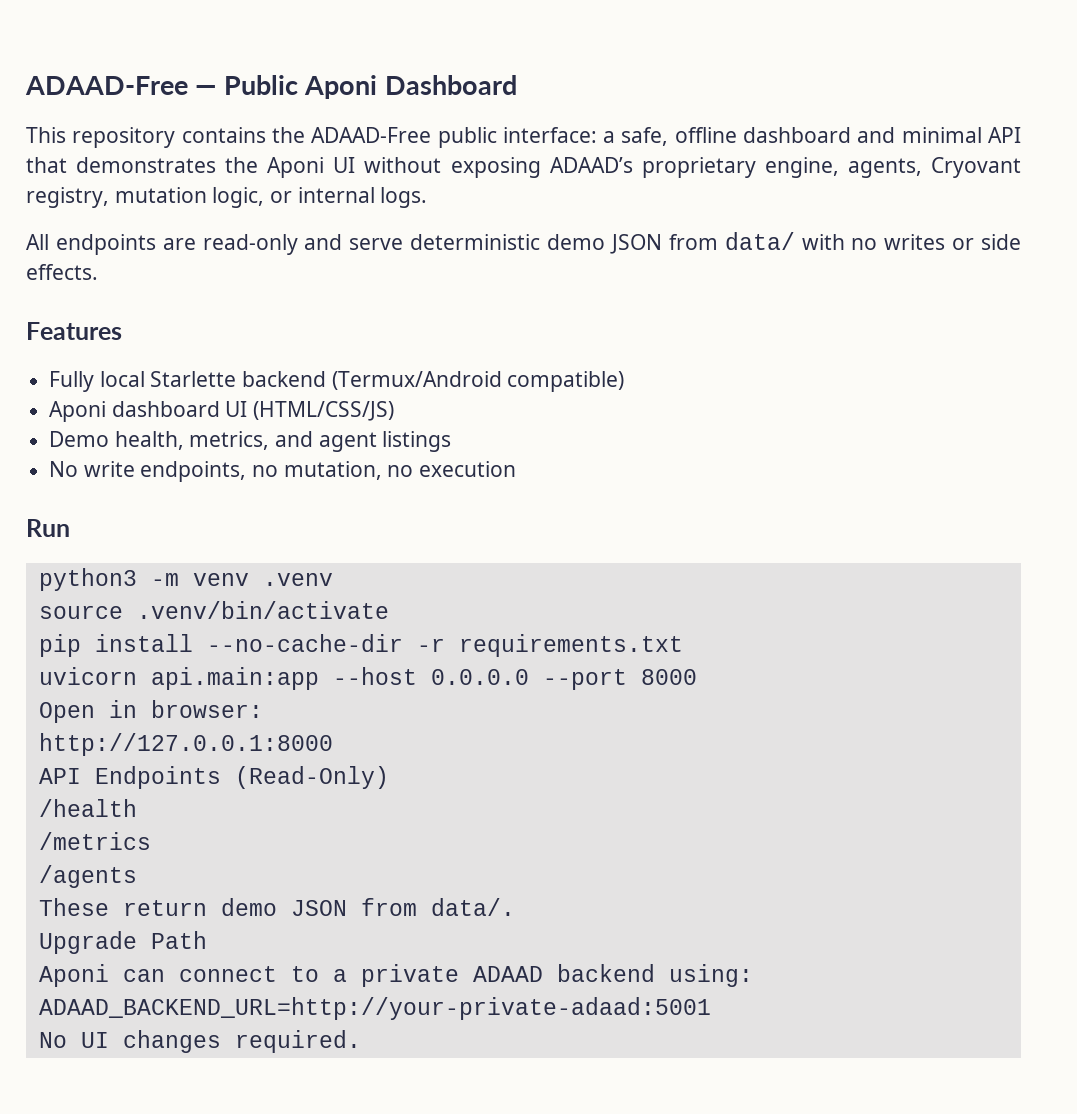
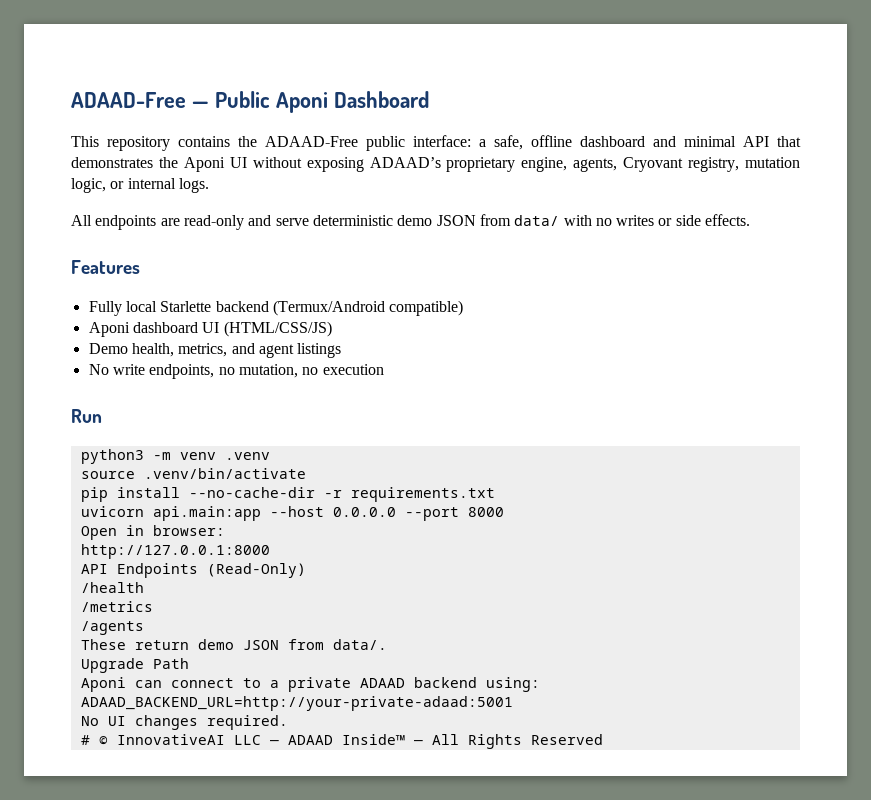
+ # © InnovativeAI LLC — ADAAD Inside™ — All Rights Reserved

